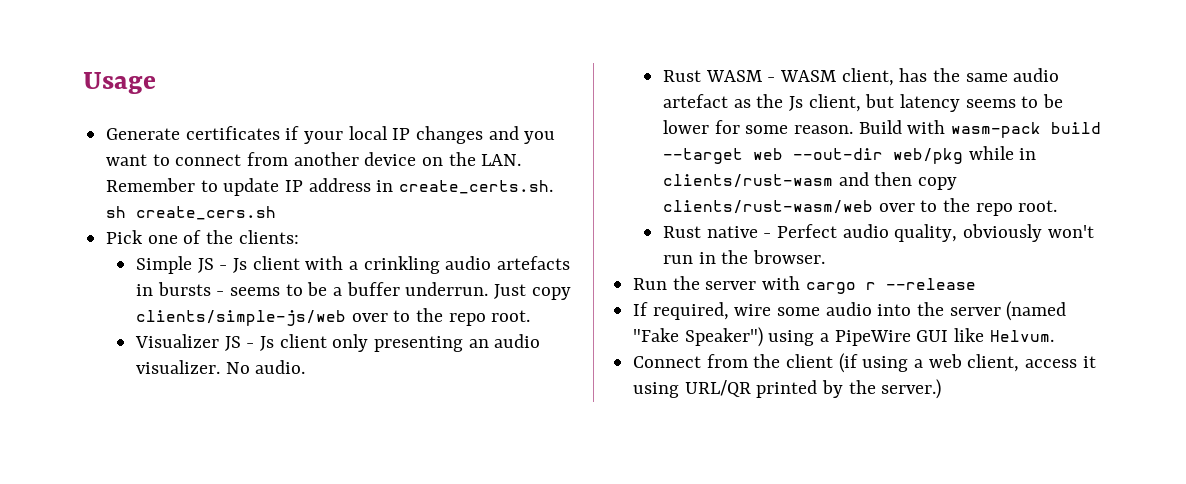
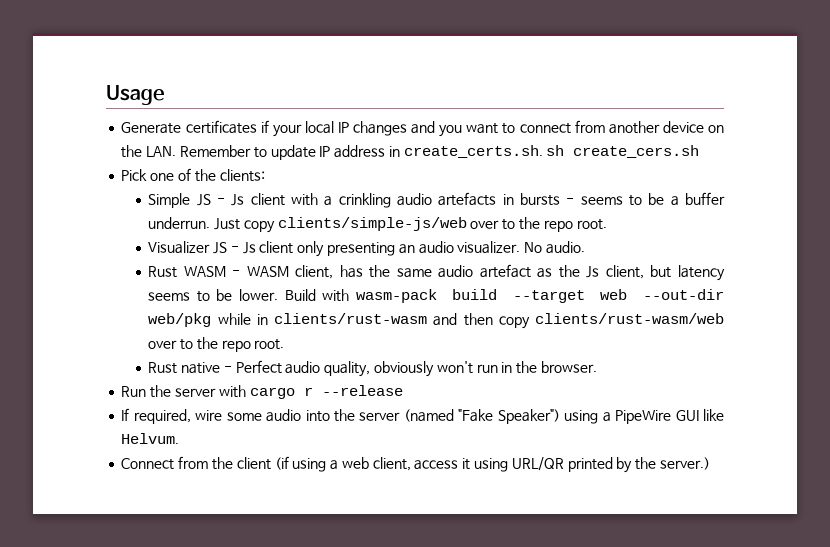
- Rust WASM - WASM client, has the same audio artefact as the Js client, but latency seems to be lower for some reason.
+ Rust WASM - WASM client, has the same audio artefact as the Js client, but latency seems to be lower.

